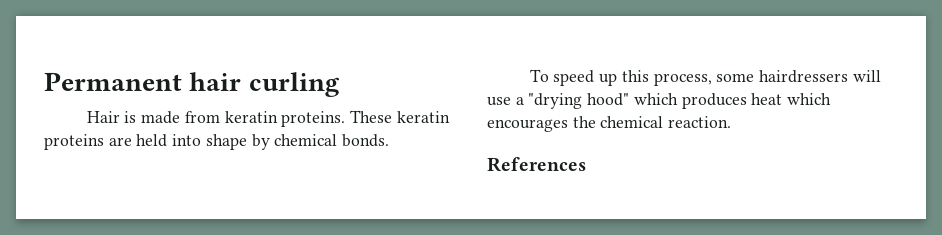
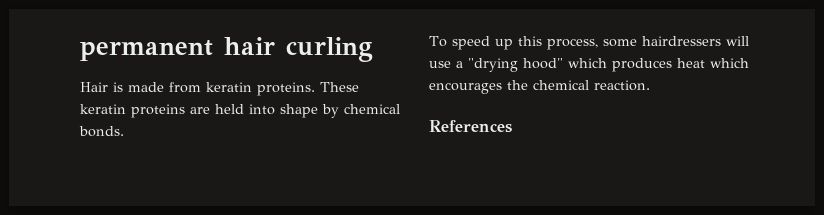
- Permanent hair curling
+ permanent hair curling

